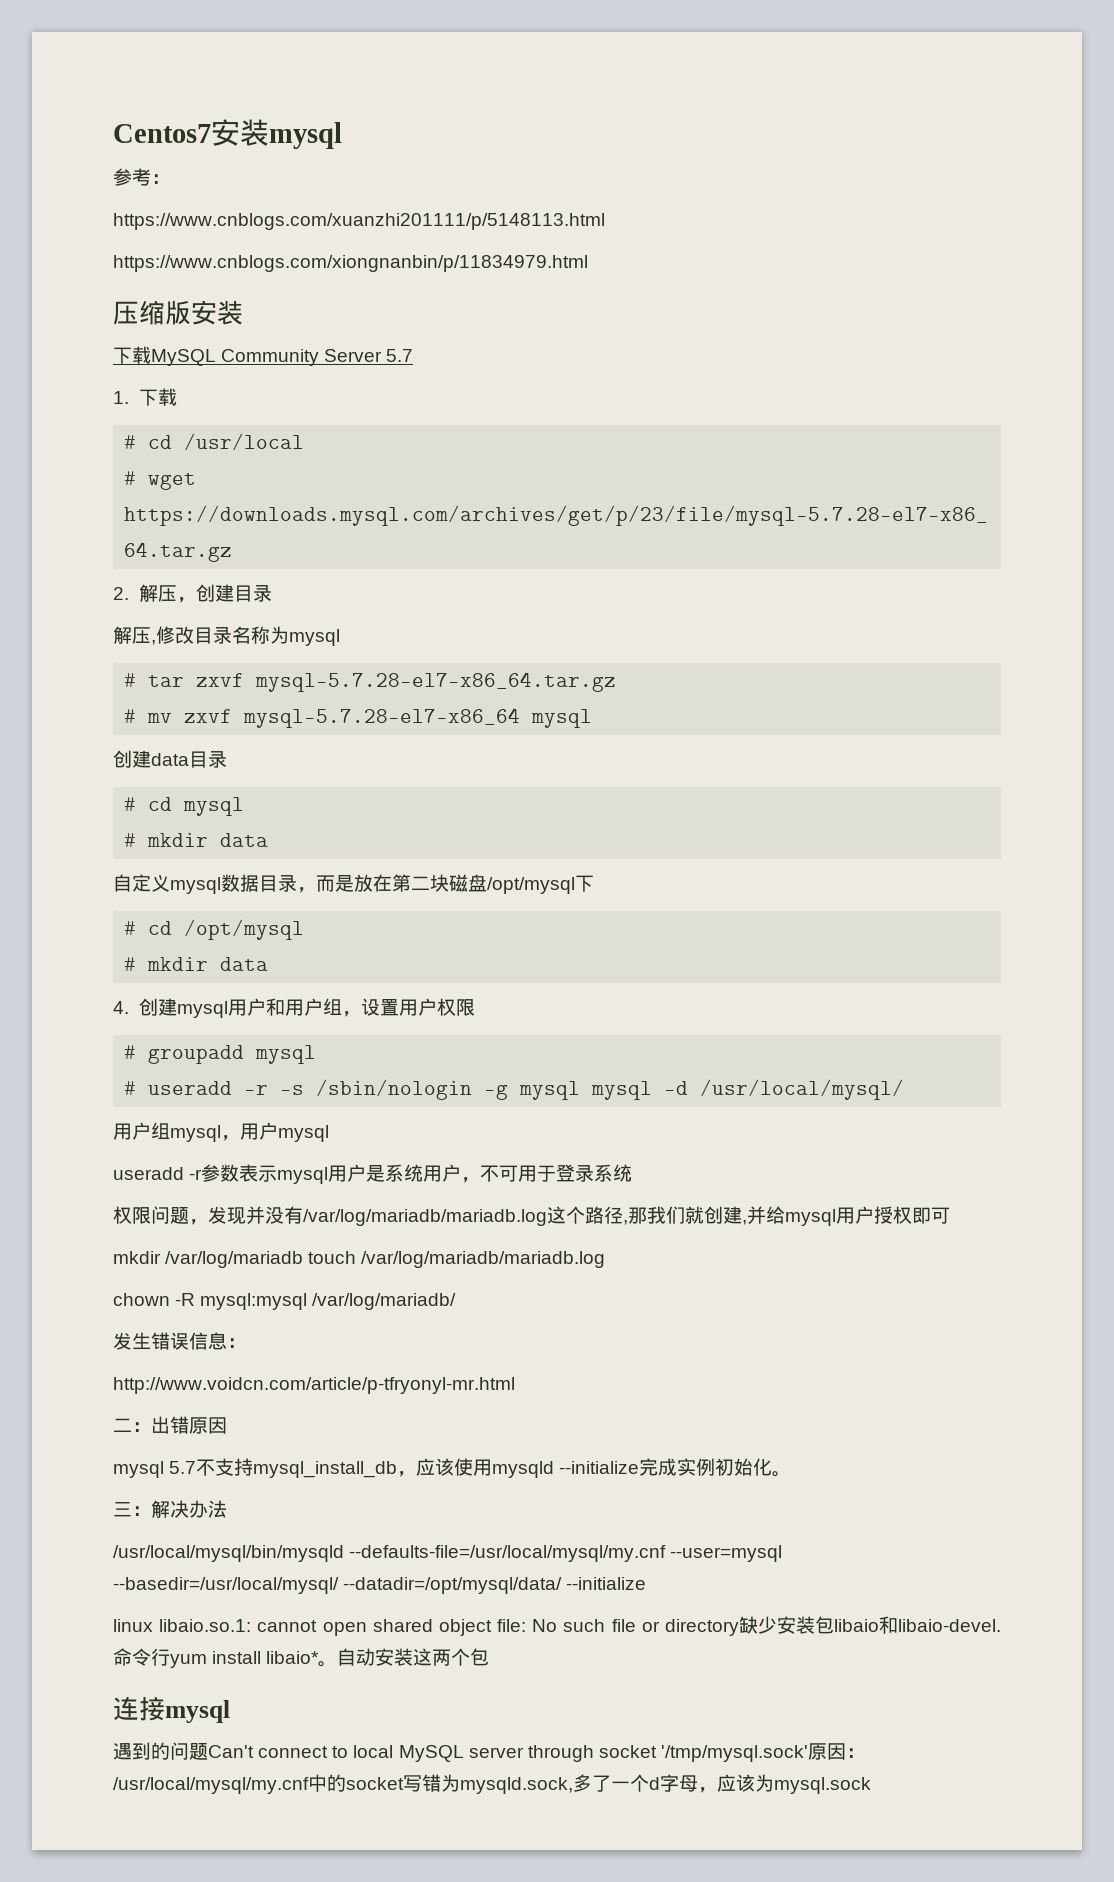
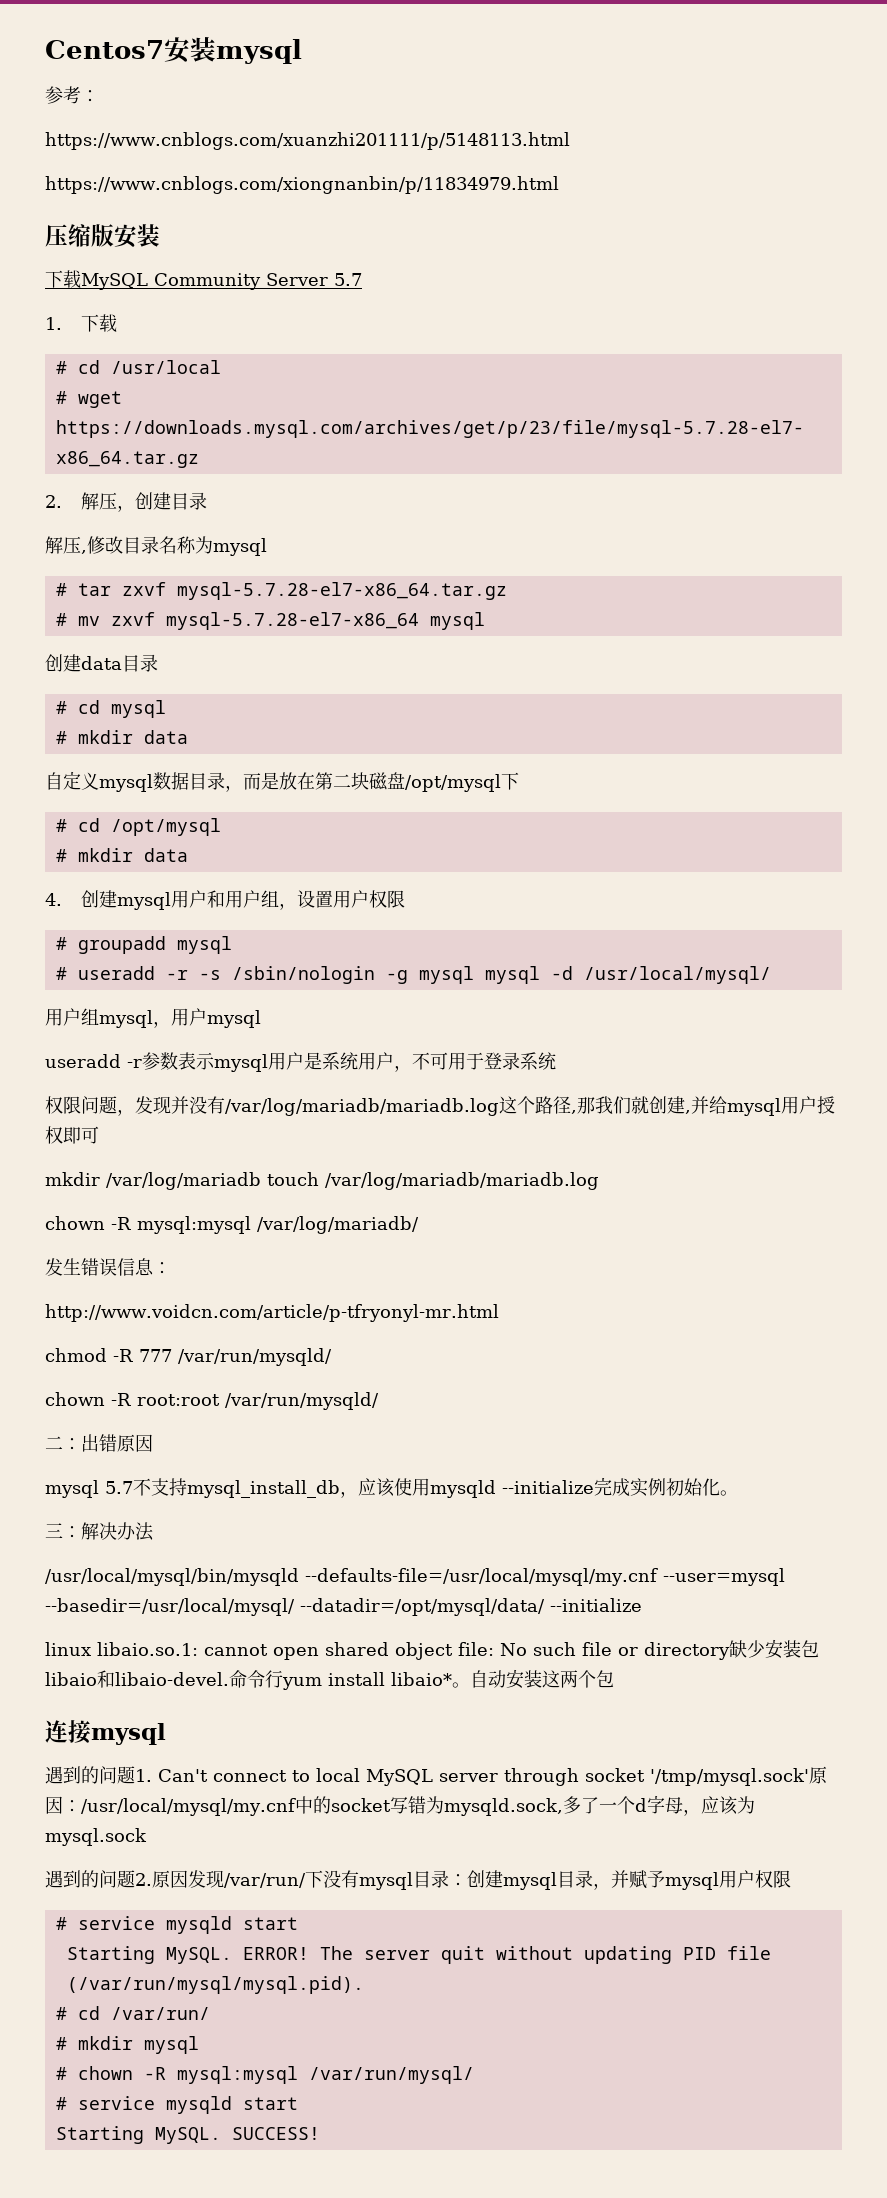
+ chmod -R 777 /var/run/mysqld/
+ chown -R root:root /var/run/mysqld/
- 遇到的问题Can't connect to local MySQL server through socket '/tmp/mysql.sock'原因：/usr/local/mysql/my.cnf中的socket写错为mysqld.sock,多了一个d字母，应该为mysql.sock
+ 遇到的问题1. Can't connect to local MySQL server through socket '/tmp/mysql.sock'原因：/usr/local/mysql/my.cnf中的socket写错为mysqld.sock,多了一个d字母，应该为mysql.sock
+ 遇到的问题2.原因发现/var/run/下没有mysql目录：创建mysql目录，并赋予mysql用户权限
+ # service mysqld start
+ Starting MySQL. ERROR! The server quit without updating PID file (/var/run/mysql/mysql.pid).
+ # cd /var/run/
+ # mkdir mysql
+ # chown -R mysql:mysql /var/run/mysql/
+ # service mysqld start
+ Starting MySQL. SUCCESS!

